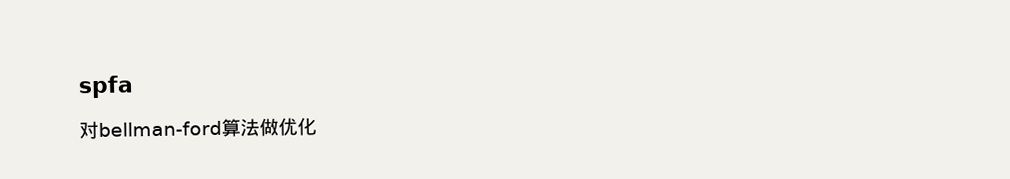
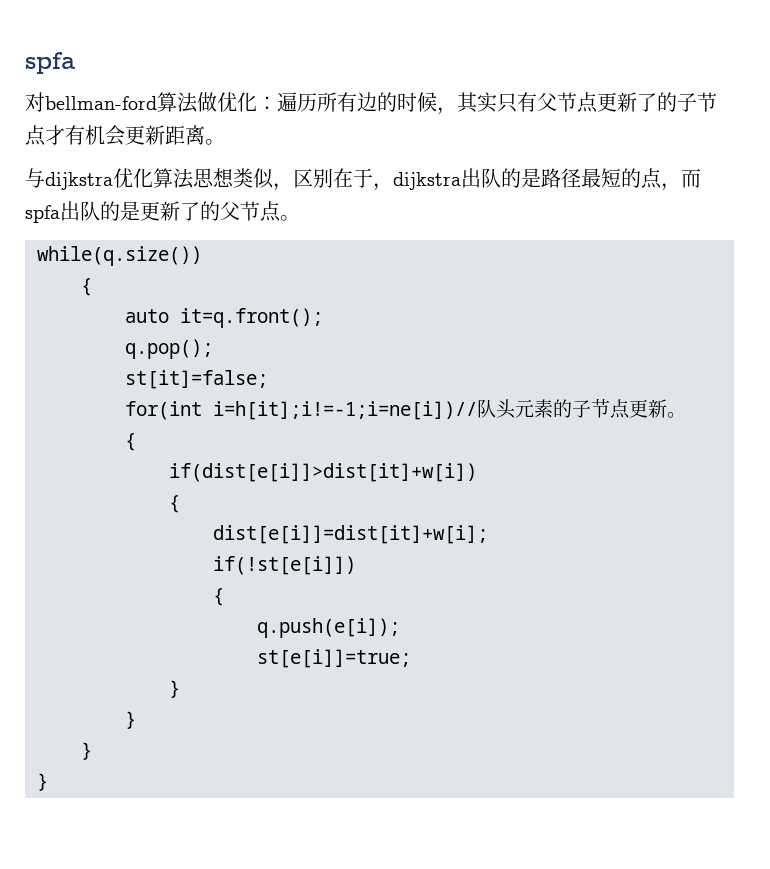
- 对bellman-ford算法做优化
+ 对bellman-ford算法做优化：遍历所有边的时候，其实只有父节点更新了的子节点才有机会更新距离。
+ 与dijkstra优化算法思想类似，区别在于，dijkstra出队的是路径最短的点，而spfa出队的是更新了的父节点。
+ while(q.size())
+ {
+ auto it=q.front();
+ q.pop();
+ st[it]=false;
+ for(int i=h[it];i!=-1;i=ne[i])//队头元素的子节点更新。
+ {
+ if(dist[e[i]]>dist[it]+w[i])
+ {
+ dist[e[i]]=dist[it]+w[i];
+ if(!st[e[i]])
+ {
+ q.push(e[i]);
+ st[e[i]]=true;
+ }
+ }
+ }
+ }

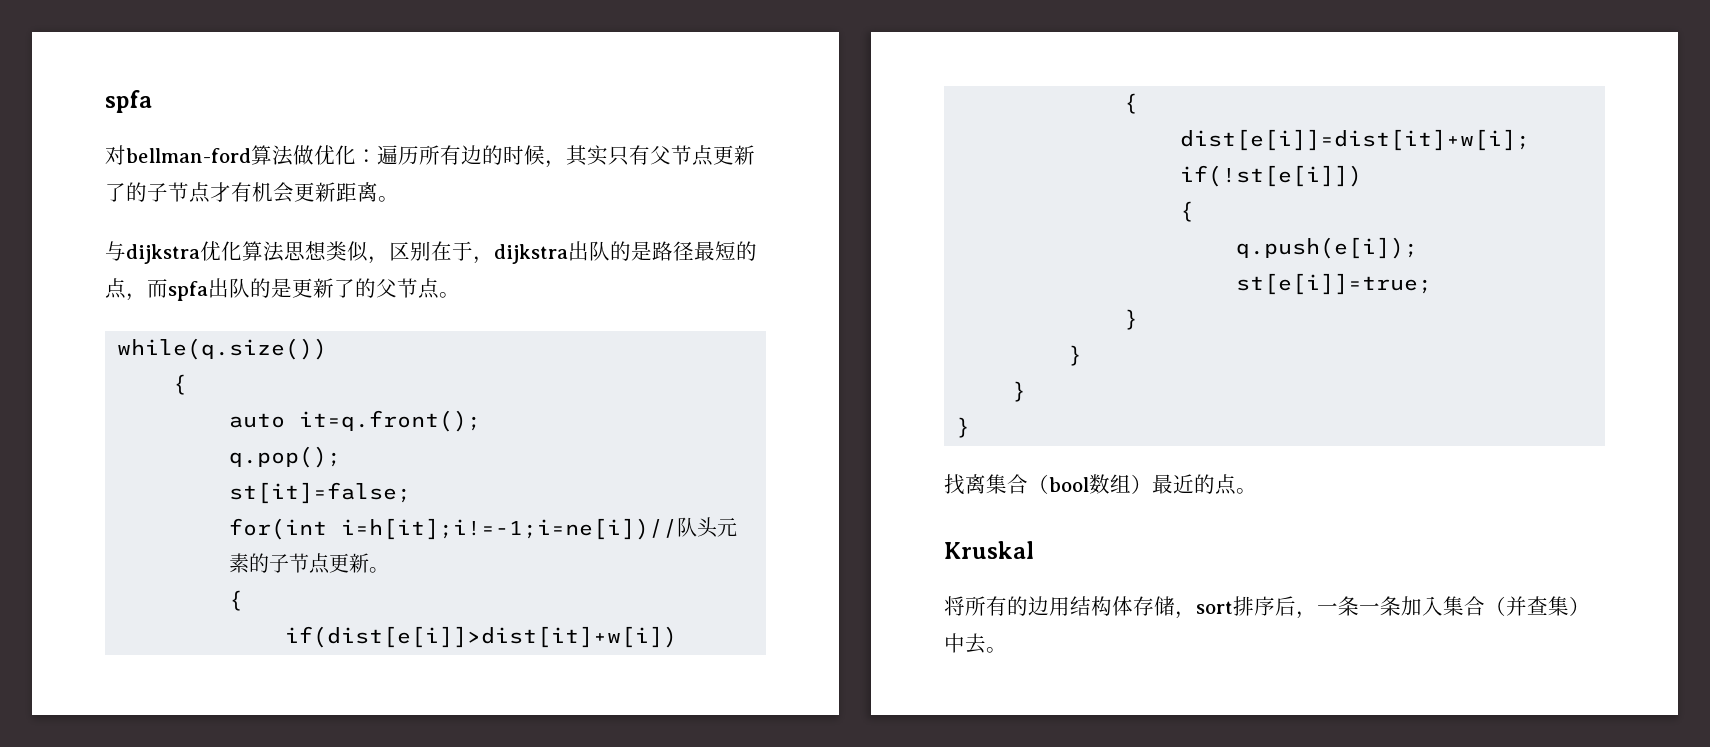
+ 找离集合（bool数组）最近的点。
+ Kruskal
+ 将所有的边用结构体存储，sort排序后，一条一条加入集合（并查集）中去。

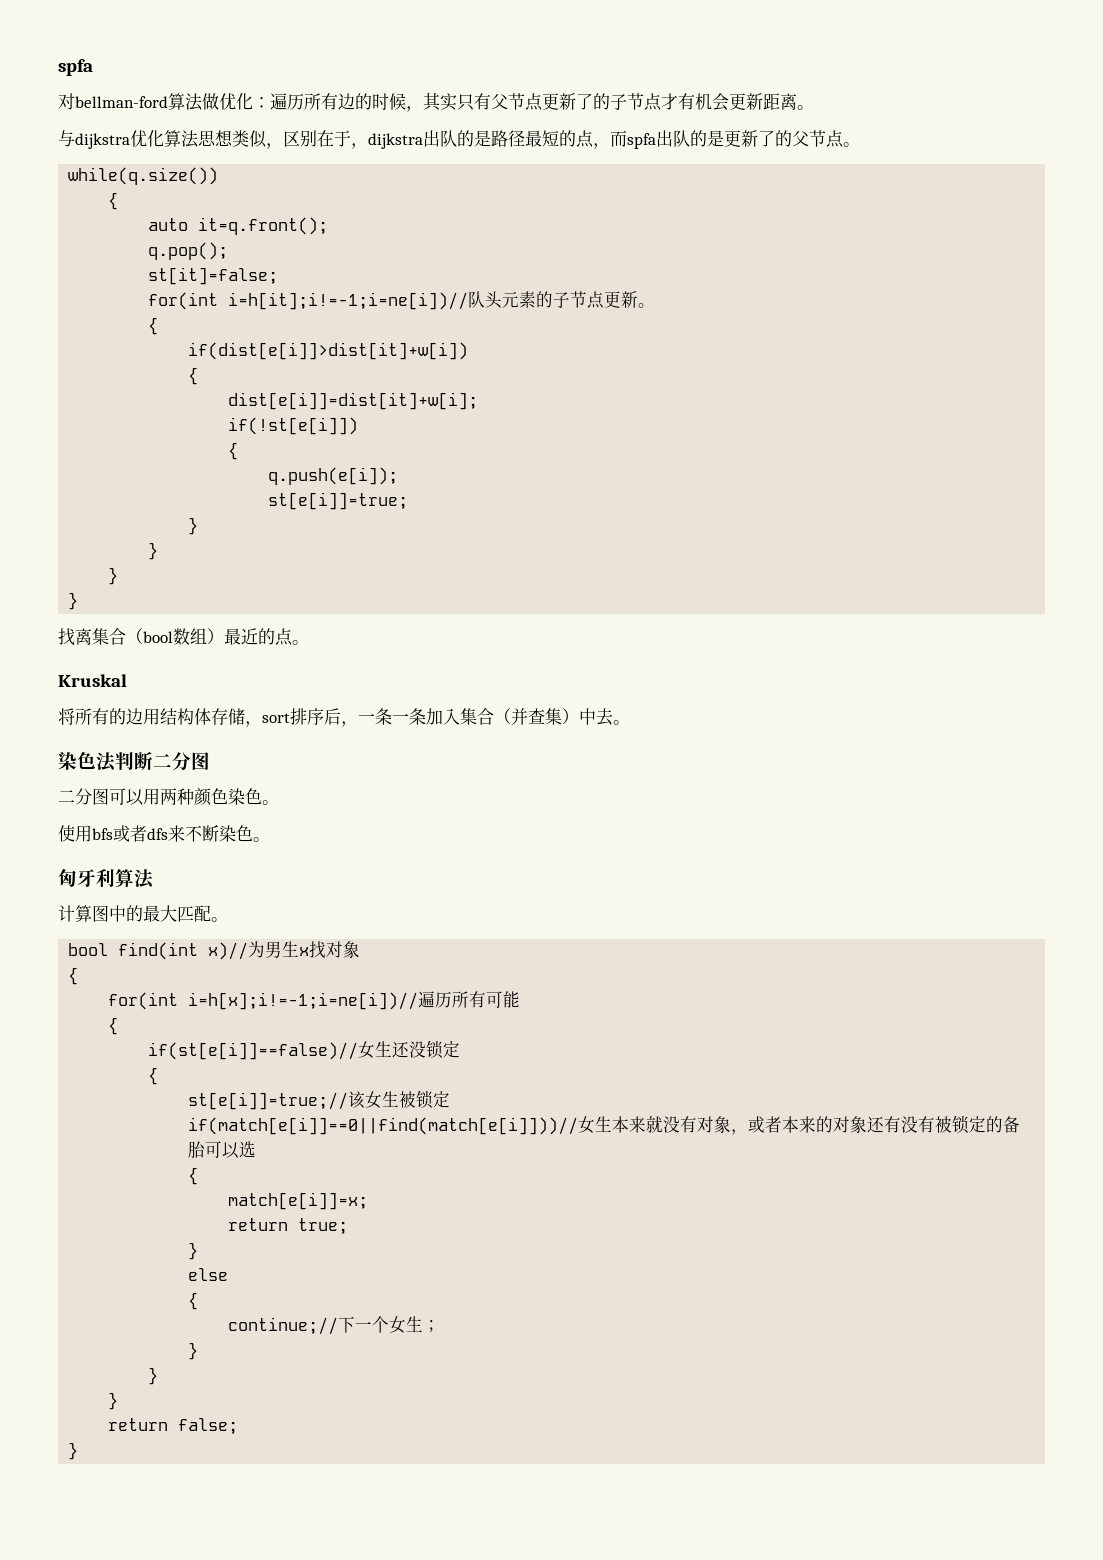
+ 染色法判断二分图
+ 二分图可以用两种颜色染色。
+ 使用bfs或者dfs来不断染色。
+ 匈牙利算法
+ 计算图中的最大匹配。
+ bool find(int x)//为男生x找对象
+ {
+ for(int i=h[x];i!=-1;i=ne[i])//遍历所有可能
+ {
+ if(st[e[i]]==false)//女生还没锁定
+ {
+ st[e[i]]=true;//该女生被锁定
+ if(match[e[i]]==0||find(match[e[i]]))//女生本来就没有对象，或者本来的对象还有没有被锁定的备胎可以选
+ {
+ match[e[i]]=x;
+ return true;
+ }
+ else
+ {
+ continue;//下一个女生；
+ }
+ }
+ }
+ return false;
+ }

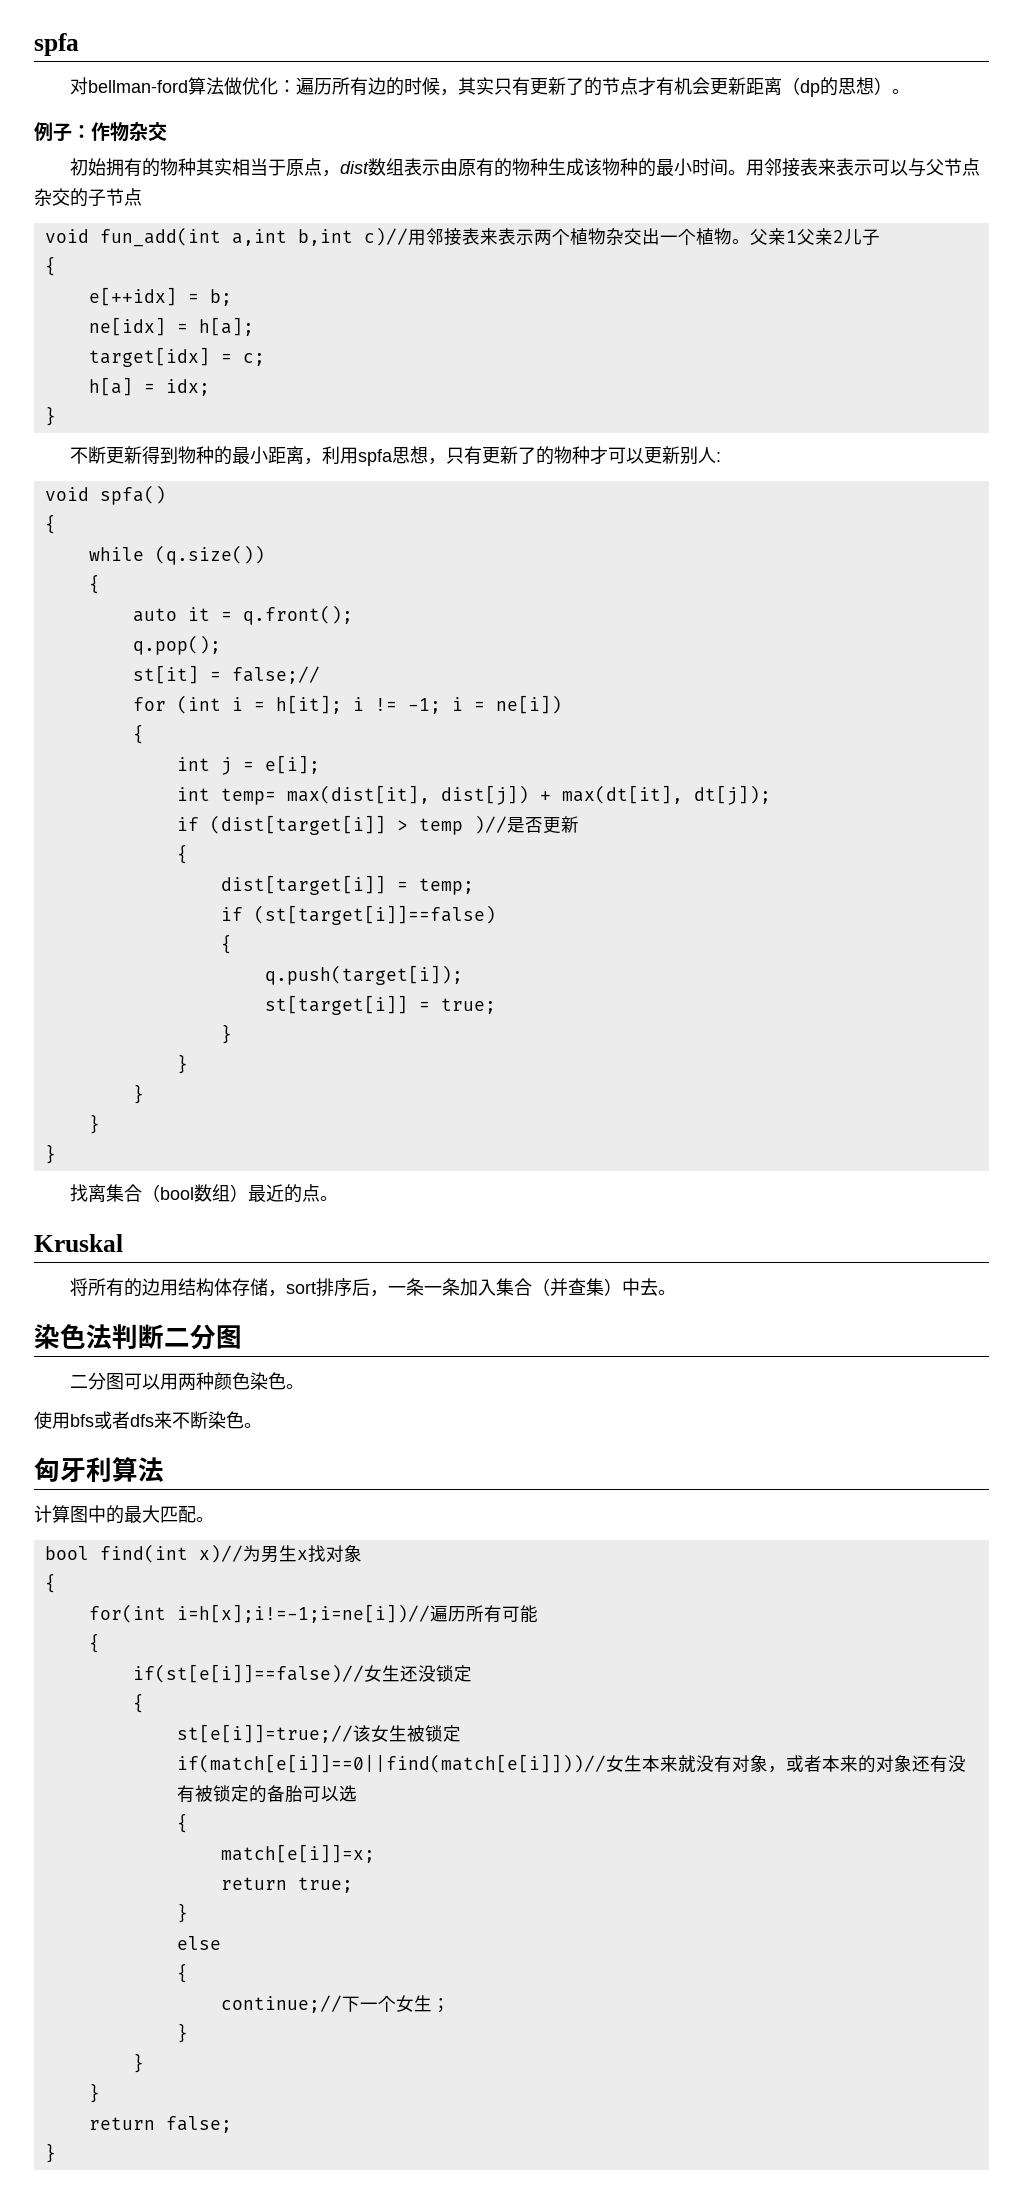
- 对bellman-ford算法做优化：遍历所有边的时候，其实只有父节点更新了的子节点才有机会更新距离。
- 与dijkstra优化算法思想类似，区别在于，dijkstra出队的是路径最短的点，而spfa出队的是更新了的父节点。
- while(q.size())
+ 对bellman-ford算法做优化：遍历所有边的时候，其实只有更新了的节点才有机会更新距离（dp的思想）。
+ 例子：作物杂交
+ 初始拥有的物种其实相当于原点，dist数组表示由原有的物种生成该物种的最小时间。用邻接表来表示可以与父节点杂交的子节点
+ void fun_add(int a,int b,int c)//用邻接表来表示两个植物杂交出一个植物。父亲1父亲2儿子
  {
- auto it=q.front();
+ e[++idx] = b;
+ ne[idx] = h[a];
+ target[idx] = c;
+ h[a] = idx;
+ }
+ 不断更新得到物种的最小距离，利用spfa思想，只有更新了的物种才可以更新别人:
+ void spfa()
+ {
+ while (q.size())
+ {
+ auto it = q.front();
  q.pop();
- st[it]=false;
- for(int i=h[it];i!=-1;i=ne[i])//队头元素的子节点更新。
+ st[it] = false;//
+ for (int i = h[it]; i != -1; i = ne[i])
  {
- if(dist[e[i]]>dist[it]+w[i])
+ int j = e[i];
+ int temp= max(dist[it], dist[j]) + max(dt[it], dt[j]);
+ if (dist[target[i]] > temp )//是否更新
  {
- dist[e[i]]=dist[it]+w[i];
- if(!st[e[i]])
+ dist[target[i]] = temp;
+ if (st[target[i]]==false)
  {
- q.push(e[i]);
- st[e[i]]=true;
+ q.push(target[i]);
+ st[target[i]] = true;
+ }

